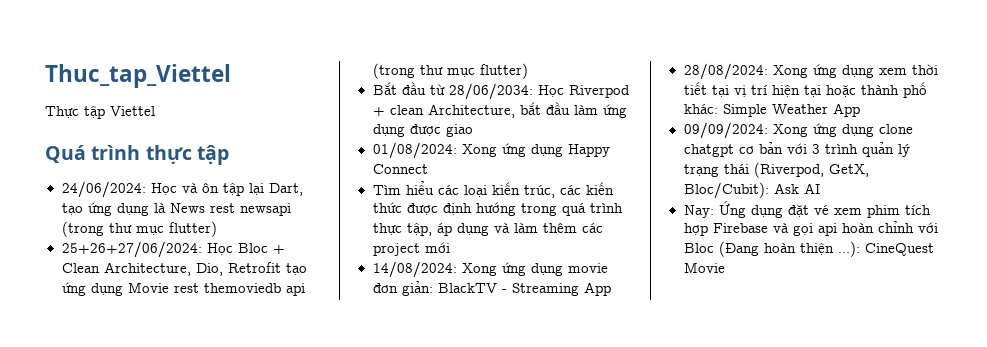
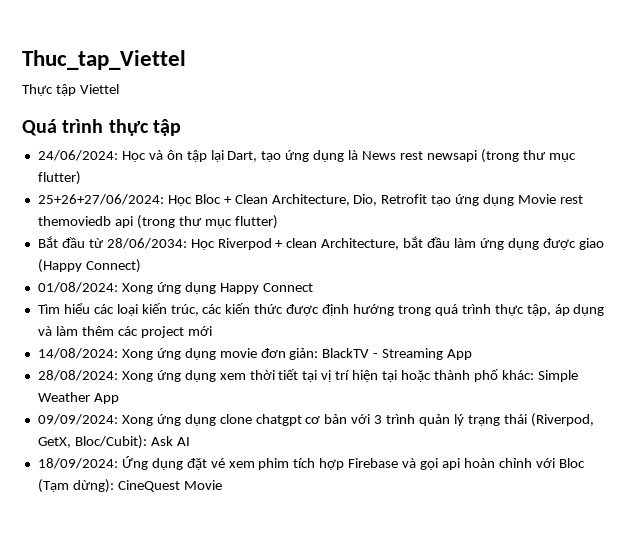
- Bắt đầu từ 28/06/2034: Học Riverpod + clean Architecture, bắt đầu làm ứng dụng được giao
+ Bắt đầu từ 28/06/2034: Học Riverpod + clean Architecture, bắt đầu làm ứng dụng được giao (Happy Connect)
- Nay: Ứng dụng đặt vé xem phim tích hợp Firebase và gọi api hoàn chỉnh với Bloc (Đang hoàn thiện ...): CineQuest Movie
+ 18/09/2024: Ứng dụng đặt vé xem phim tích hợp Firebase và gọi api hoàn chỉnh với Bloc (Tạm dừng): CineQuest Movie

